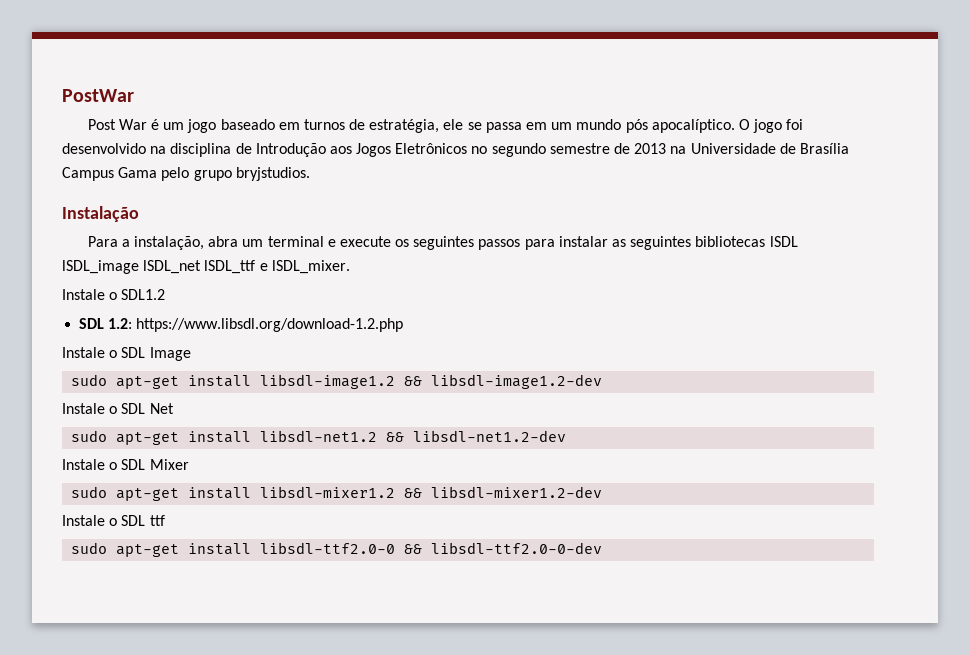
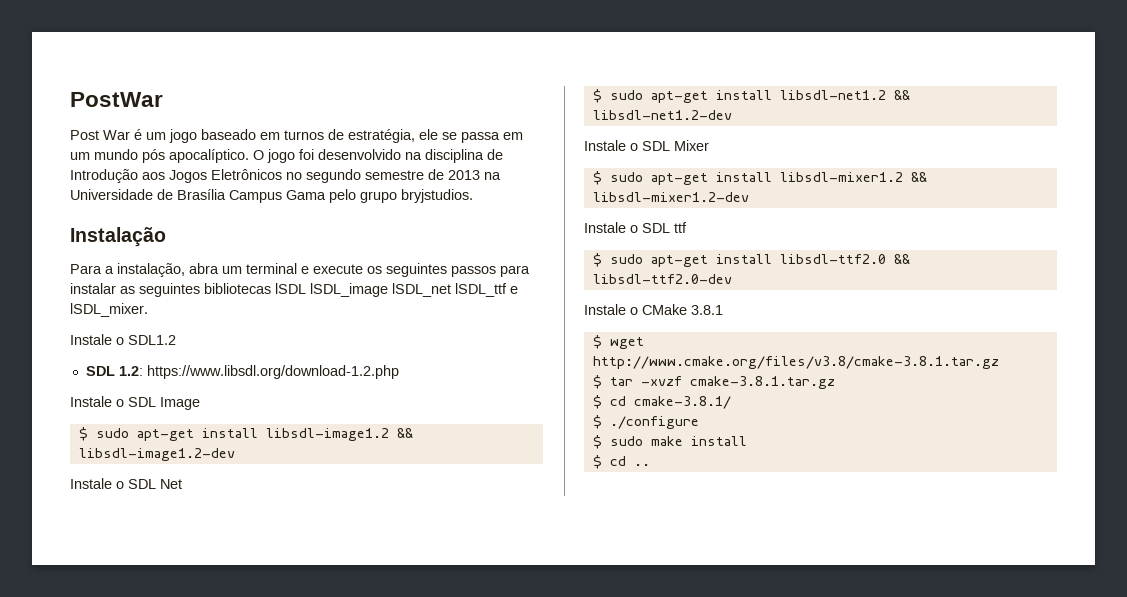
- sudo apt-get install libsdl-image1.2 && libsdl-image1.2-dev
+ $ sudo apt-get install libsdl-image1.2 && libsdl-image1.2-dev
- sudo apt-get install libsdl-net1.2 && libsdl-net1.2-dev
+ $ sudo apt-get install libsdl-net1.2 && libsdl-net1.2-dev
- sudo apt-get install libsdl-mixer1.2 && libsdl-mixer1.2-dev
+ $ sudo apt-get install libsdl-mixer1.2 && libsdl-mixer1.2-dev
- sudo apt-get install libsdl-ttf2.0-0 && libsdl-ttf2.0-0-dev
+ $ sudo apt-get install libsdl-ttf2.0 && libsdl-ttf2.0-dev
+ Instale o CMake 3.8.1
+ $ wget http://www.cmake.org/files/v3.8/cmake-3.8.1.tar.gz
+ $ tar -xvzf cmake-3.8.1.tar.gz
+ $ cd cmake-3.8.1/
+ $ ./configure
+ $ sudo make install
+ $ cd ..

